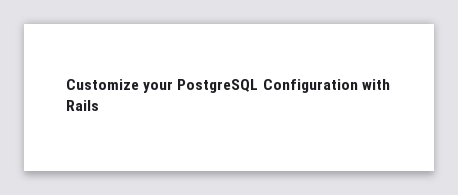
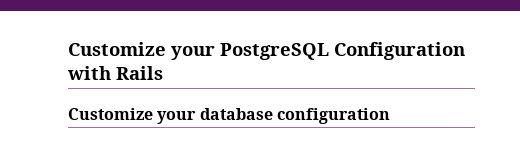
+ Customize your database configuration

